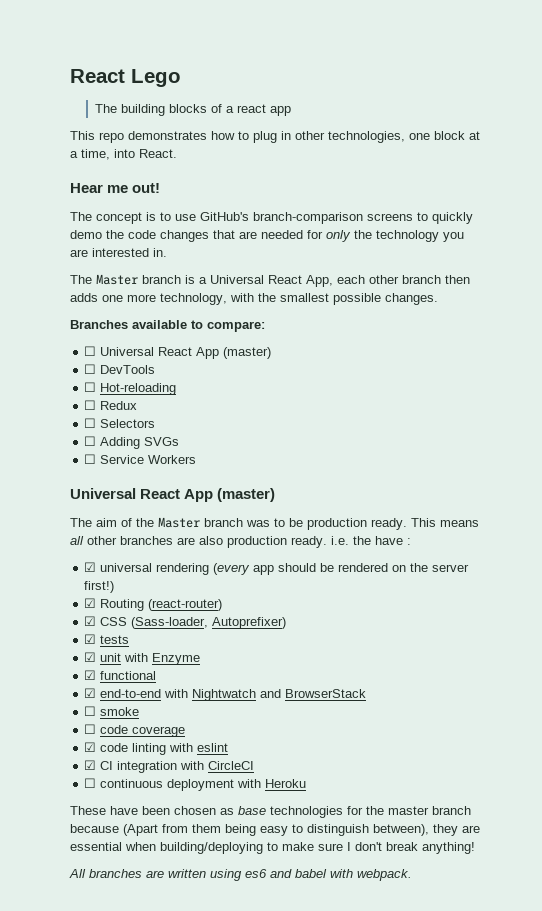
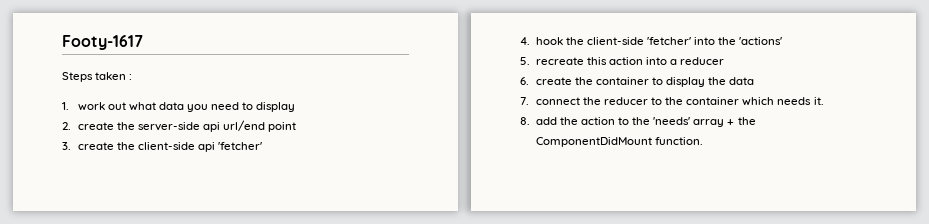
- React Lego
- The building blocks of a react app
- This repo demonstrates how to plug in other technologies, one block at a time, into React.
- Hear me out!
- The concept is to use GitHub's branch-comparison screens to quickly demo the code changes that are needed for only the technology you are interested in.
- The Master branch is a Universal React App, each other branch then adds one more technology, with the smallest possible changes.
- Branches available to compare:
- ☐ Universal React App (master)
- ☐ DevTools
- ☐ Hot-reloading
- ☐ Redux
- ☐ Selectors
- ☐ Adding SVGs
- ☐ Service Workers
- Universal React App (master)
- The aim of the Master branch was to be production ready. This means all other branches are also production ready. i.e. the have :
- ☑ universal rendering (every app should be rendered on the server first!)
- ☑ Routing (react-router)
- ☑ CSS (Sass-loader, Autoprefixer)
- ☑ tests
- ☑ unit with Enzyme
- ☑ functional
- ☑ end-to-end with Nightwatch and BrowserStack
- ☐ smoke
- ☐ code coverage
- ☑ code linting with eslint
- ☑ CI integration with CircleCI
- ☐ continuous deployment with Heroku
- These have been chosen as base technologies for the master branch because (Apart from them being easy to distinguish between), they are essential when building/deploying to make sure I don't break anything!
- All branches are written using es6 and babel with webpack.
+ Footy-1617
+ Steps taken :
+ 1. work out what data you need to display
+ 2. create the server-side api url/end point
+ 3. create the client-side api 'fetcher'
+ 4. hook the client-side 'fetcher' into the 'actions'
+ 5. recreate this action into a reducer
+ 6. create the container to display the data
+ 7. connect the reducer to the container which needs it.
+ 8. add the action to the 'needs' array + the ComponentDidMount function.

